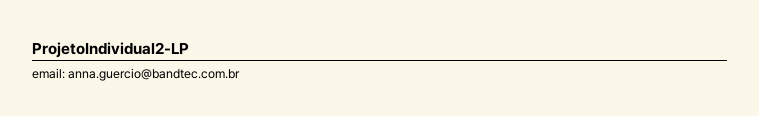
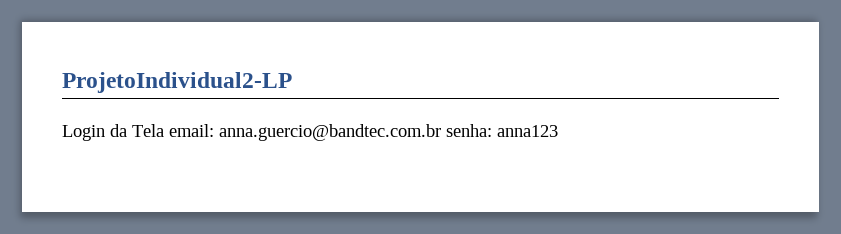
- email: anna.guercio@bandtec.com.br
+ Login da Tela email: anna.guercio@bandtec.com.br senha: anna123

